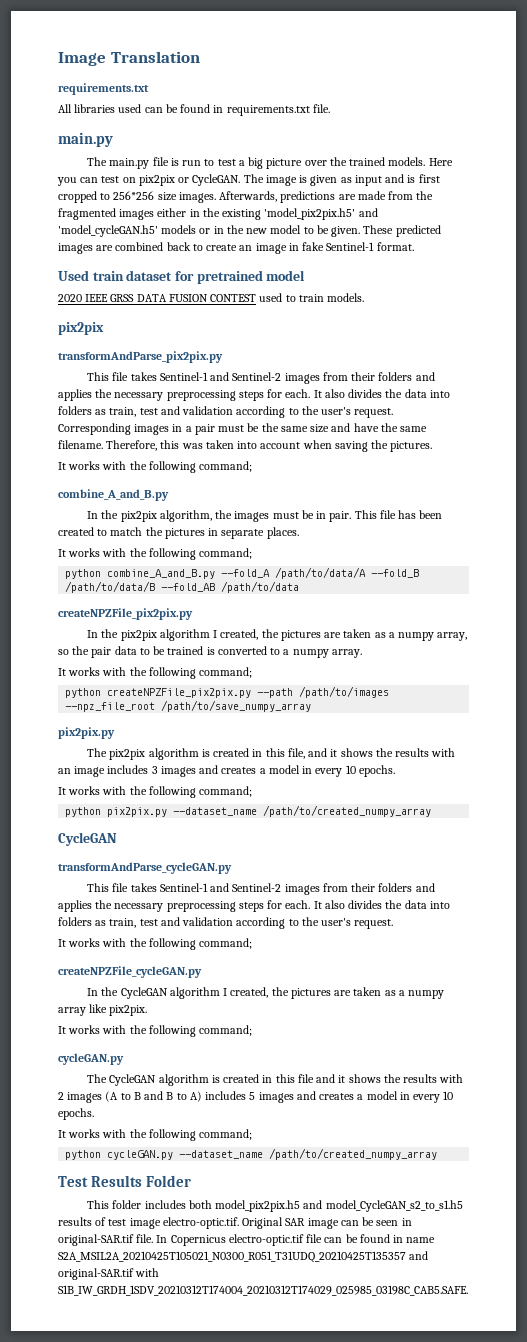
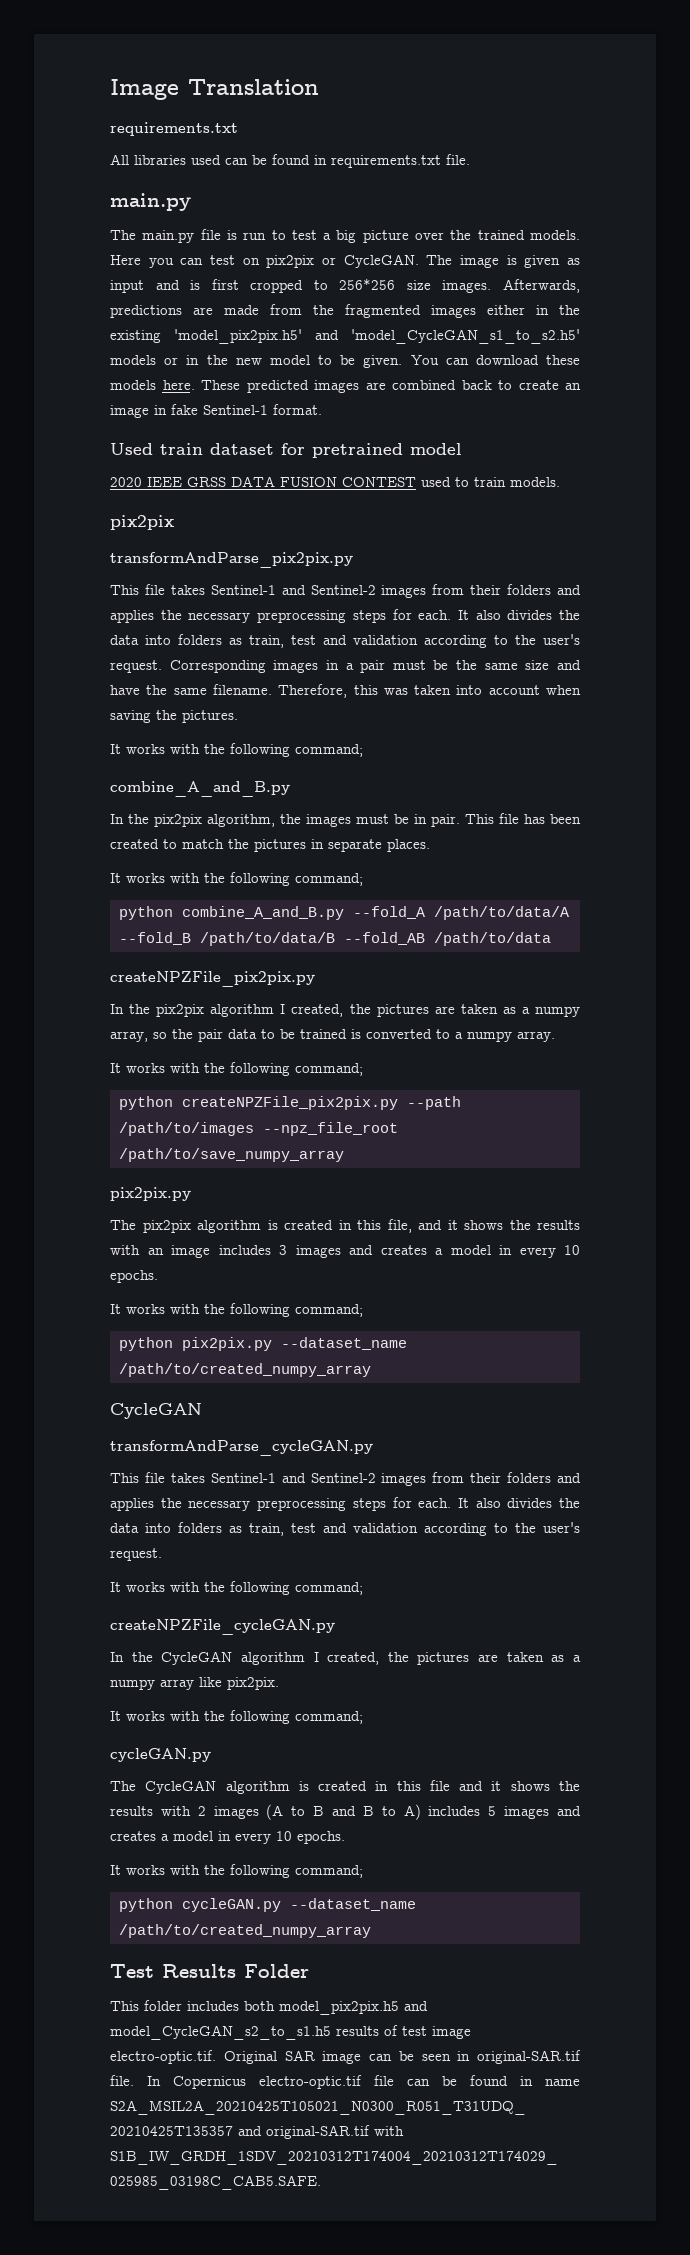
- Afterwards, predictions are made from the fragmented images either in the existing 'model_pix2pix.h5' and 'model_cycleGAN.h5' models or in the new model to be given.
+ Afterwards, predictions are made from the fragmented images either in the existing 'model_pix2pix.h5' and 'model_CycleGAN_s1_to_s2.h5' models or in the new model to be given.
+ You can download these models here.

